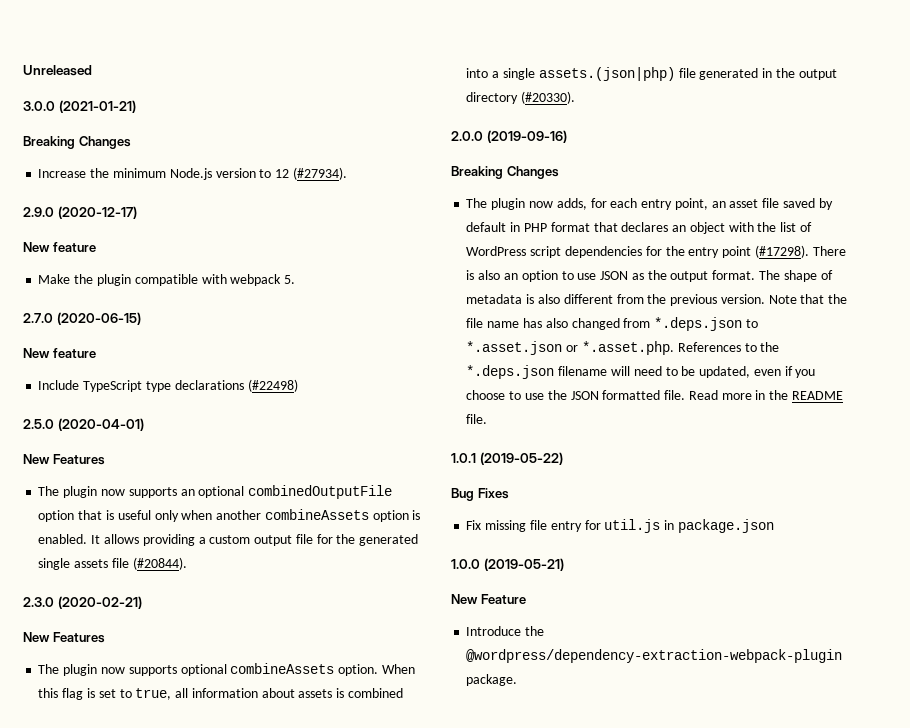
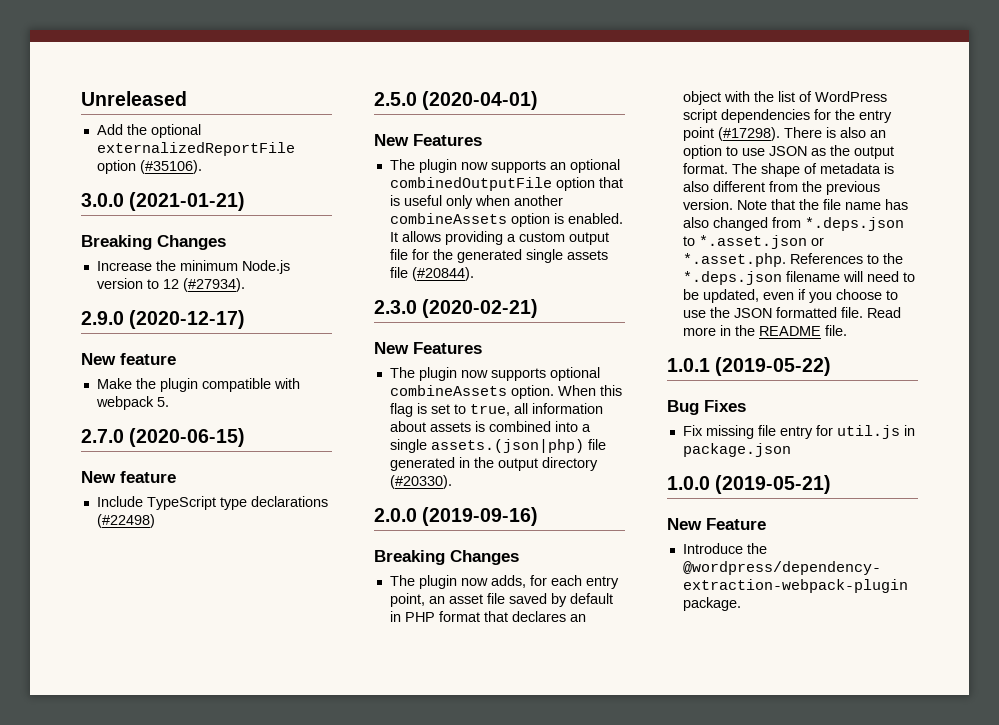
+ Add the optional externalizedReportFile option (#35106).

